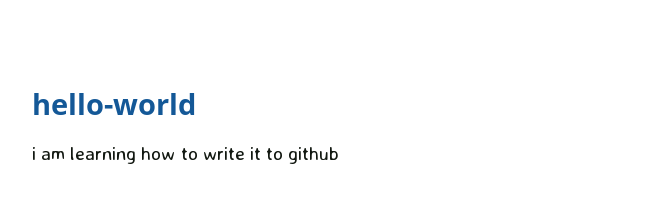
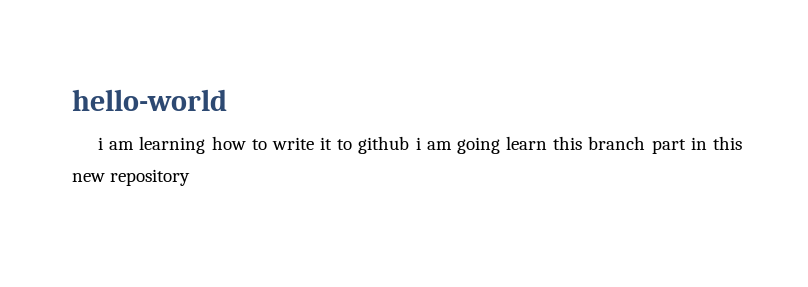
- i am learning how to write it to github
+ i am learning how to write it to github i am going learn this branch part in this new repository

